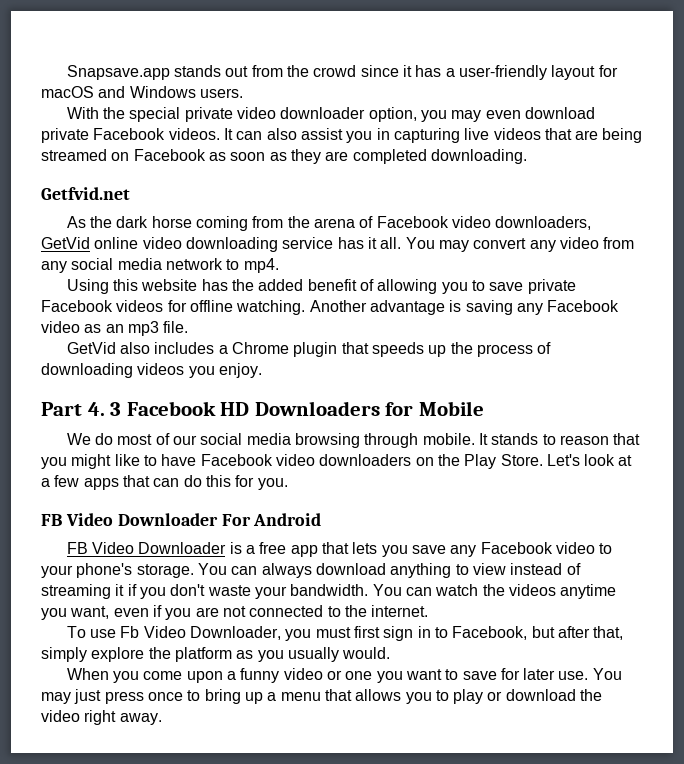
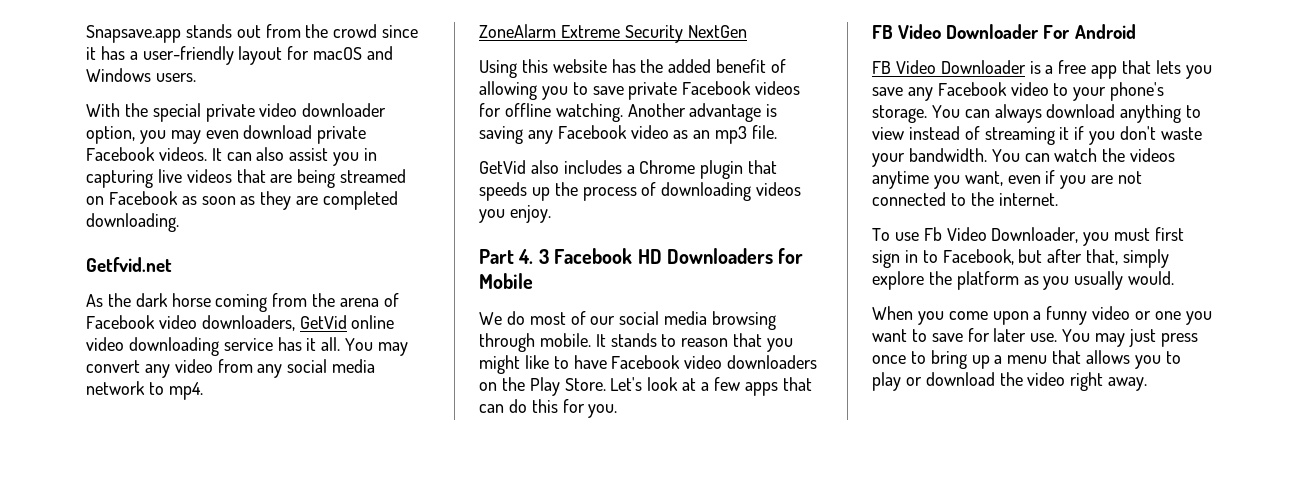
+ ZoneAlarm Extreme Security NextGen

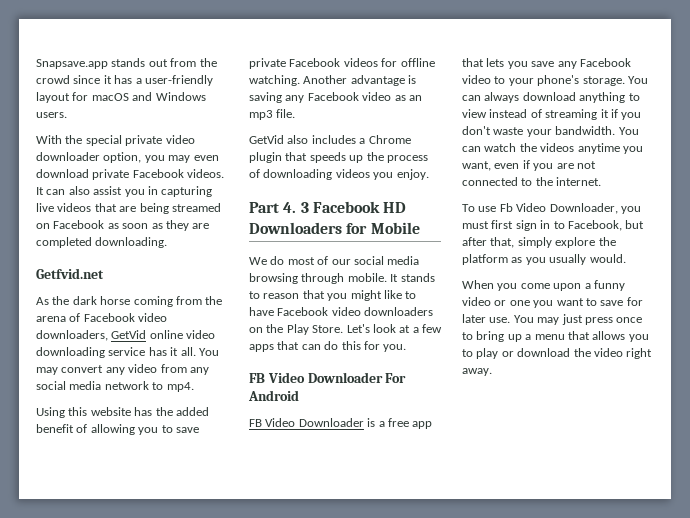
- ZoneAlarm Extreme Security NextGen

